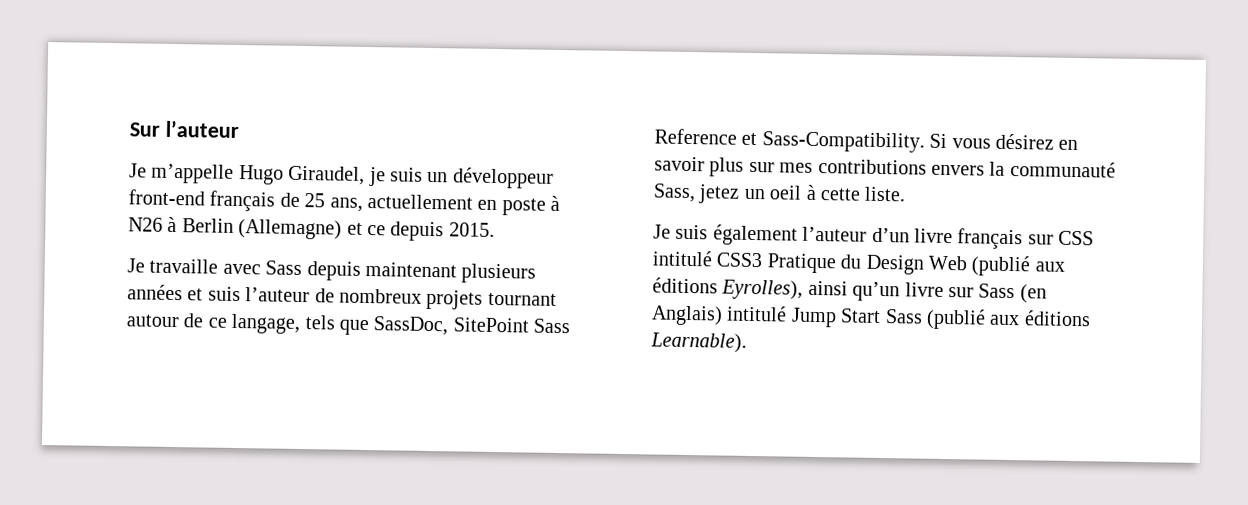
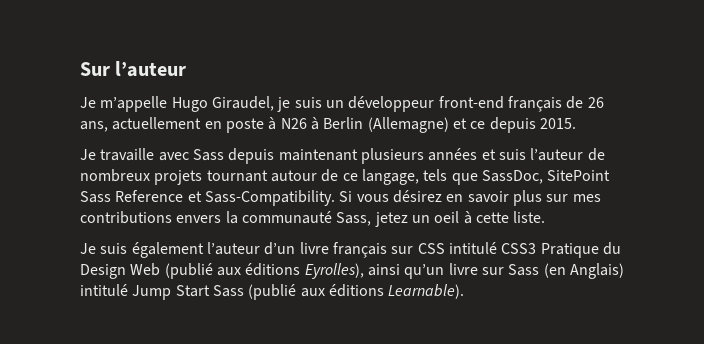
- Je m’appelle Hugo Giraudel, je suis un développeur front-end français de 25 ans, actuellement en poste à N26 à Berlin (Allemagne) et ce depuis 2015.
+ Je m’appelle Hugo Giraudel, je suis un développeur front-end français de 26 ans, actuellement en poste à N26 à Berlin (Allemagne) et ce depuis 2015.

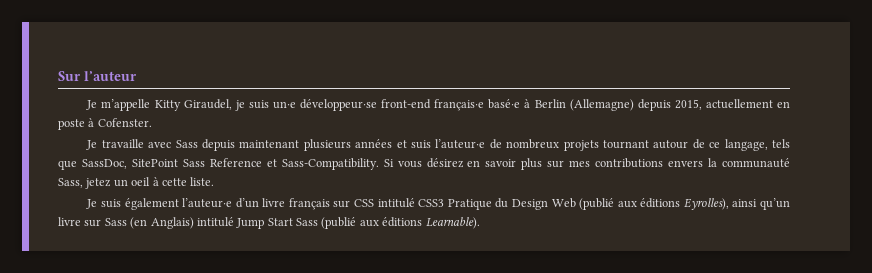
- Je m’appelle Hugo Giraudel, je suis un développeur front-end français de 26 ans, actuellement en poste à N26 à Berlin (Allemagne) et ce depuis 2015.
+ Je m’appelle Kitty Giraudel, je suis un·e développeur·se front-end français·e basé·e à Berlin (Allemagne) depuis 2015, actuellement en poste à Cofenster.
- Je travaille avec Sass depuis maintenant plusieurs années et suis l’auteur de nombreux projets tournant autour de ce langage, tels que SassDoc, SitePoint Sass Reference et Sass-Compatibility.
+ Je travaille avec Sass depuis maintenant plusieurs années et suis l’auteur·e de nombreux projets tournant autour de ce langage, tels que SassDoc, SitePoint Sass Reference et Sass-Compatibility.
- Je suis également l’auteur d’un livre français sur CSS intitulé CSS3 Pratique du Design Web (publié aux éditions Eyrolles), ainsi qu’un livre sur Sass (en Anglais) intitulé Jump Start Sass (publié aux éditions Learnable).
+ Je suis également l’auteur·e d’un livre français sur CSS intitulé CSS3 Pratique du Design Web (publié aux éditions Eyrolles), ainsi qu’un livre sur Sass (en Anglais) intitulé Jump Start Sass (publié aux éditions Learnable).

